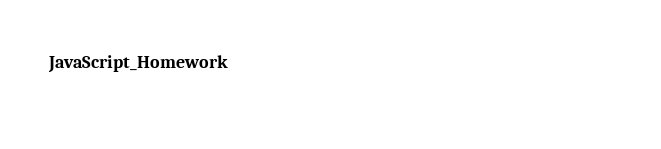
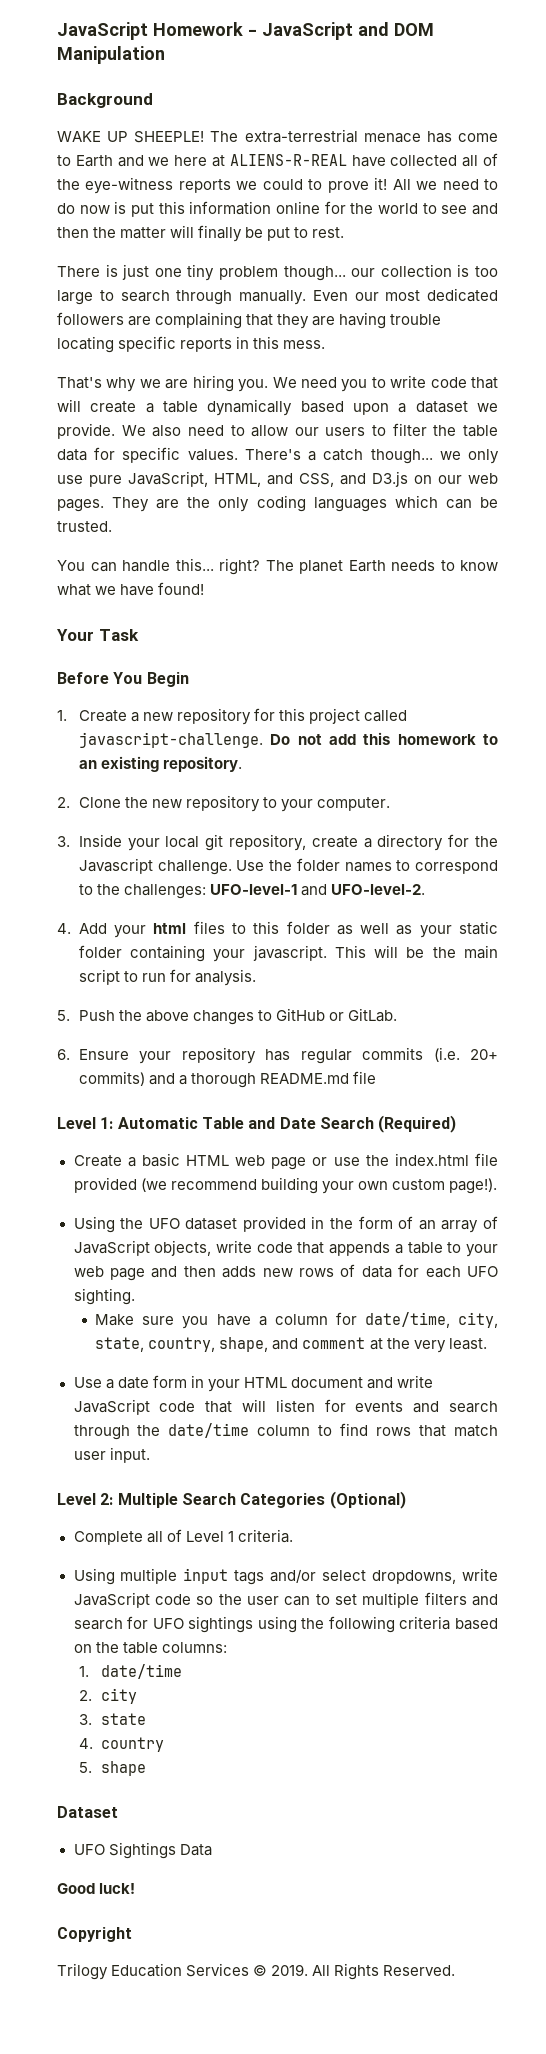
- JavaScript_Homework
+ JavaScript Homework - JavaScript and DOM Manipulation
+ Background
+ WAKE UP SHEEPLE! The extra-terrestrial menace has come to Earth and we here at ALIENS-R-REAL have collected all of the eye-witness reports we could to prove it! All we need to do now is put this information online for the world to see and then the matter will finally be put to rest.
+ There is just one tiny problem though... our collection is too large to search through manually. Even our most dedicated followers are complaining that they are having trouble locating specific reports in this mess.
+ That's why we are hiring you. We need you to write code that will create a table dynamically based upon a dataset we provide. We also need to allow our users to filter the table data for specific values. There's a catch though... we only use pure JavaScript, HTML, and CSS, and D3.js on our web pages. They are the only coding languages which can be trusted.
+ You can handle this... right? The planet Earth needs to know what we have found!
+ Your Task
+ Before You Begin
+ 1. Create a new repository for this project called javascript-challenge. Do not add this homework to an existing repository.
+ 2. Clone the new repository to your computer.
+ 3. Inside your local git repository, create a directory for the Javascript challenge. Use the folder names to correspond to the challenges: UFO-level-1 and UFO-level-2.
+ 4. Add your html files to this folder as well as your static folder containing your javascript. This will be the main script to run for analysis.
+ 5. Push the above changes to GitHub or GitLab.
+ 6. Ensure your repository has regular commits (i.e. 20+ commits) and a thorough README.md file
+ Level 1: Automatic Table and Date Search (Required)
+ Create a basic HTML web page or use the index.html file provided (we recommend building your own custom page!).
+ Using the UFO dataset provided in the form of an array of JavaScript objects, write code that appends a table to your web page and then adds new rows of data for each UFO sighting.
+ Make sure you have a column for date/time, city, state, country, shape, and comment at the very least.
+ Use a date form in your HTML document and write JavaScript code that will listen for events and search through the date/time column to find rows that match user input.
+ Level 2: Multiple Search Categories (Optional)
+ Complete all of Level 1 criteria.
+ Using multiple input tags and/or select dropdowns, write JavaScript code so the user can to set multiple filters and search for UFO sightings using the following criteria based on the table columns:
+ 1. date/time
+ 2. city
+ 3. state
+ 4. country
+ 5. shape
+ Dataset
+ UFO Sightings Data
+ Good luck!
+ Copyright
+ Trilogy Education Services © 2019. All Rights Reserved.

